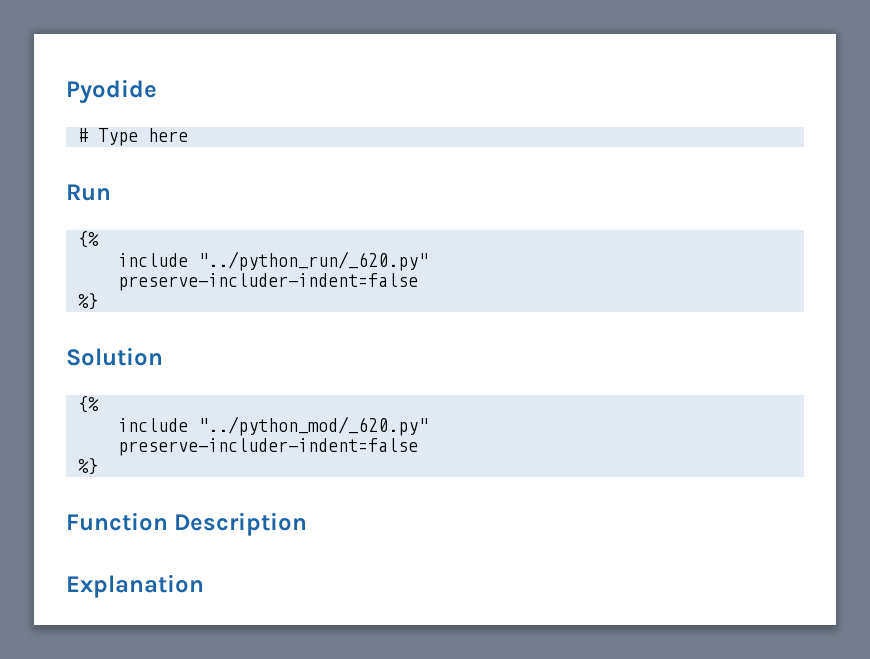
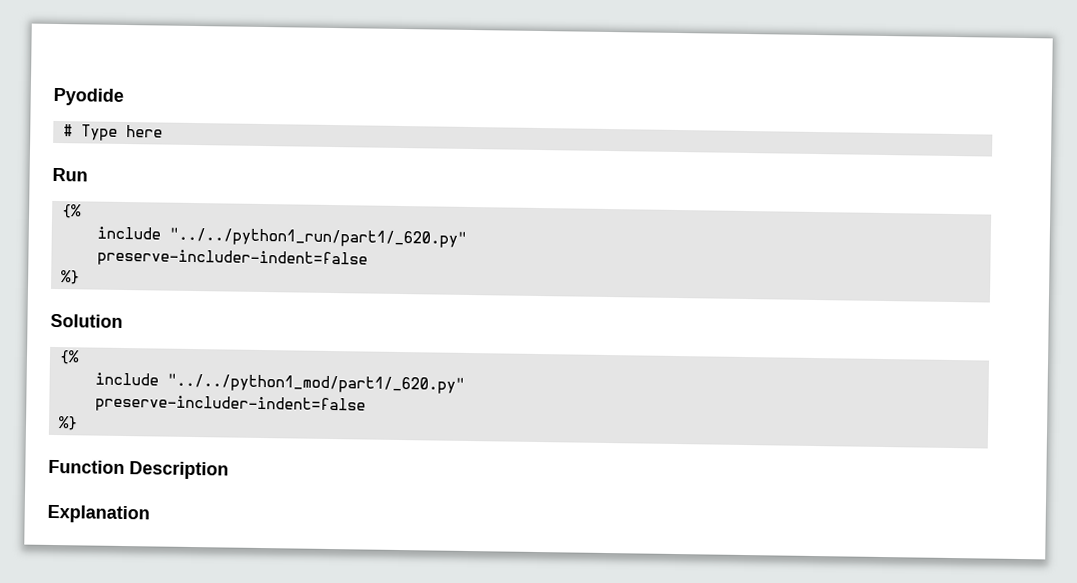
- include "../python_run/_620.py"
+ include "../../python1_run/part1/_620.py"
- include "../python_mod/_620.py"
+ include "../../python1_mod/part1/_620.py"

